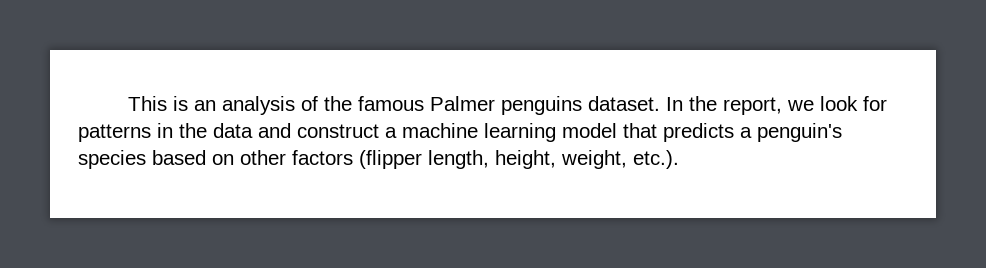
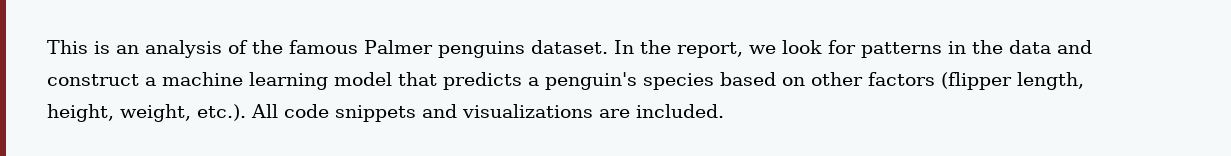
- In the report, we look for patterns in the data and construct a machine learning model that predicts a penguin's species based on other factors (flipper length, height, weight, etc.).
+ In the report, we look for patterns in the data and construct a machine learning model that predicts a penguin's species based on other factors (flipper length, height, weight, etc.). All code snippets and visualizations are included.

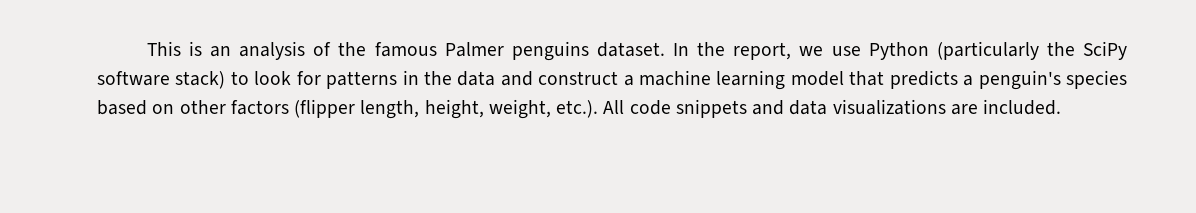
- In the report, we look for patterns in the data and construct a machine learning model that predicts a penguin's species based on other factors (flipper length, height, weight, etc.). All code snippets and visualizations are included.
+ In the report, we use Python (particularly the SciPy software stack) to look for patterns in the data and construct a machine learning model that predicts a penguin's species based on other factors (flipper length, height, weight, etc.). All code snippets and data visualizations are included.

